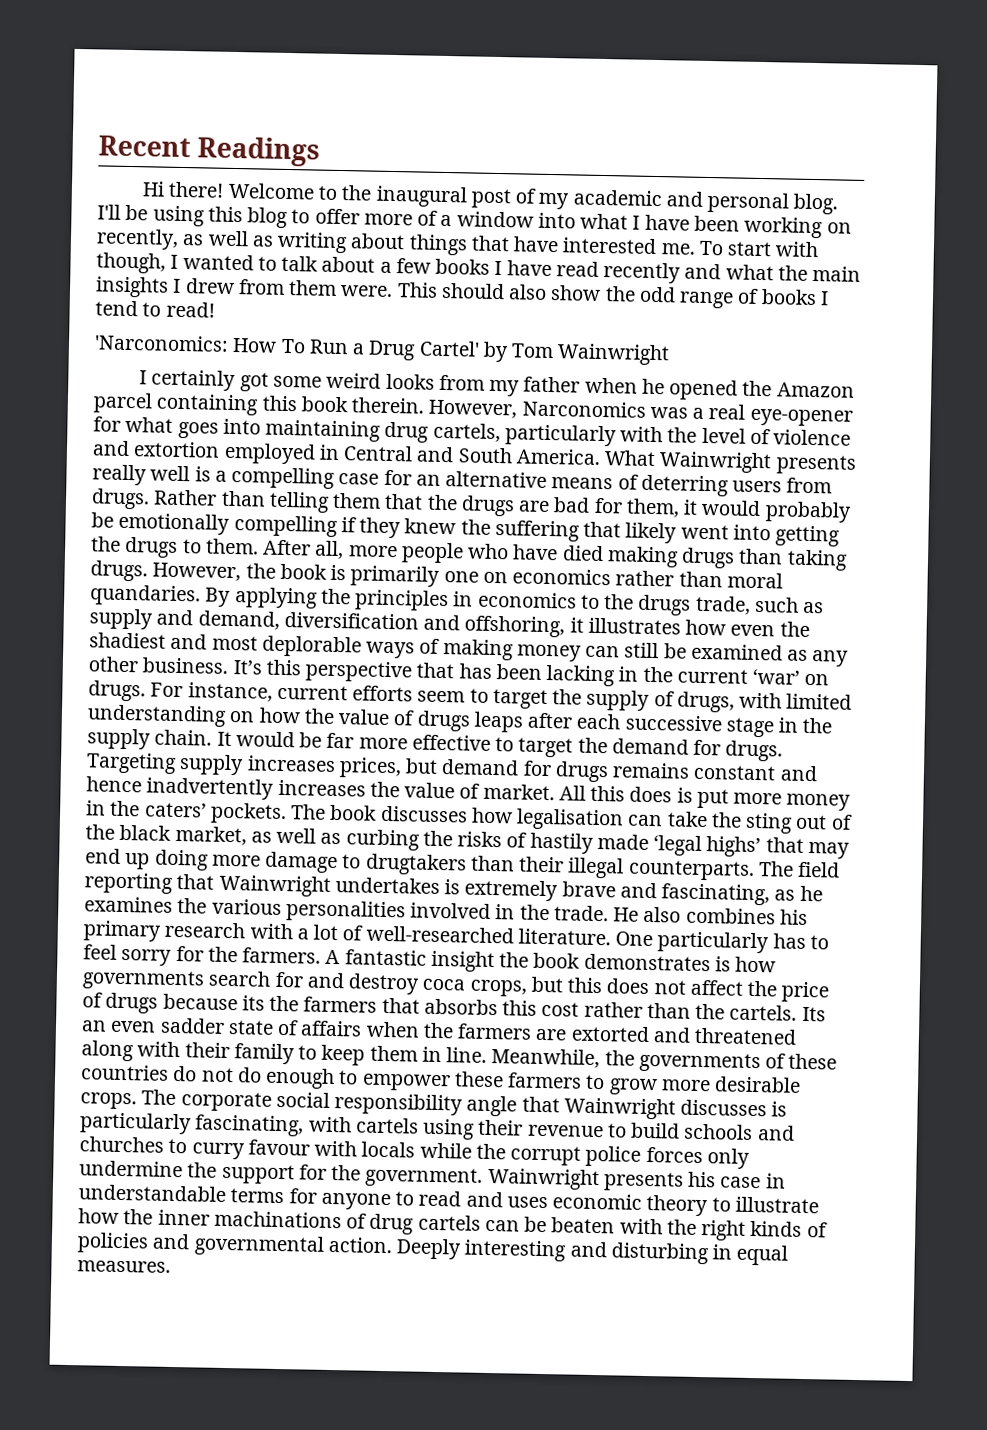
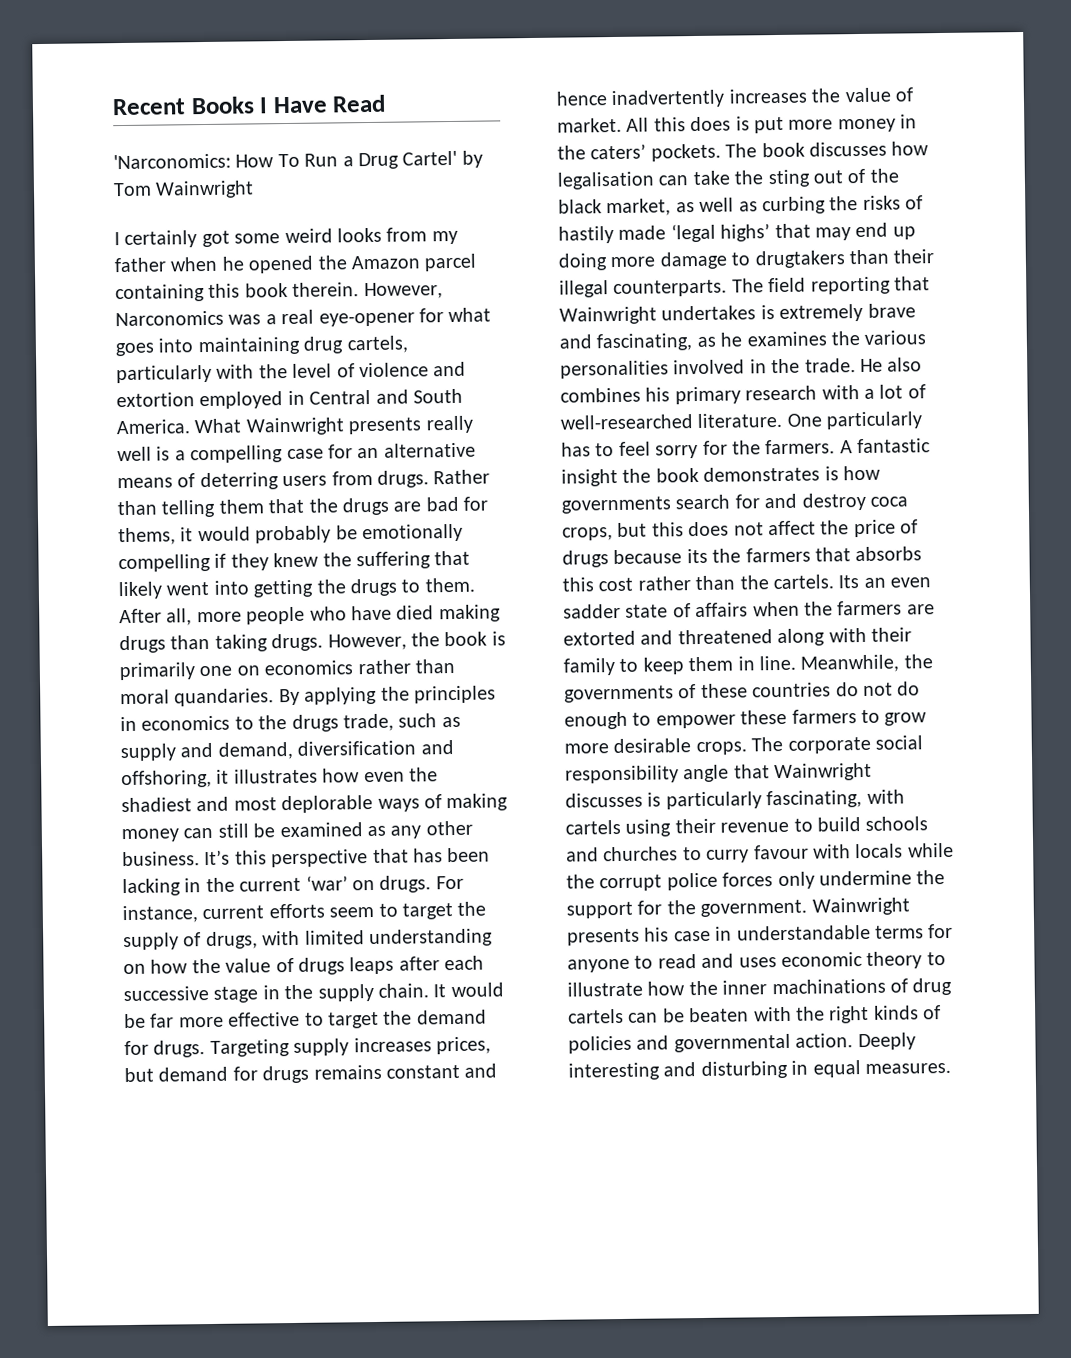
- Recent Readings
- Hi there! Welcome to the inaugural post of my academic and personal blog. I'll be using this blog to offer more of a window into what I have been working on recently, as well as writing about things that have interested me. To start with though, I wanted to talk about a few books I have read recently and what the main insights I drew from them were. This should also show the odd range of books I tend to read!
+ Recent Books I Have Read
- Rather than telling them that the drugs are bad for them, it would probably be emotionally compelling if they knew the suffering that likely went into getting the drugs to them.
+ Rather than telling them that the drugs are bad for thems, it would probably be emotionally compelling if they knew the suffering that likely went into getting the drugs to them.

